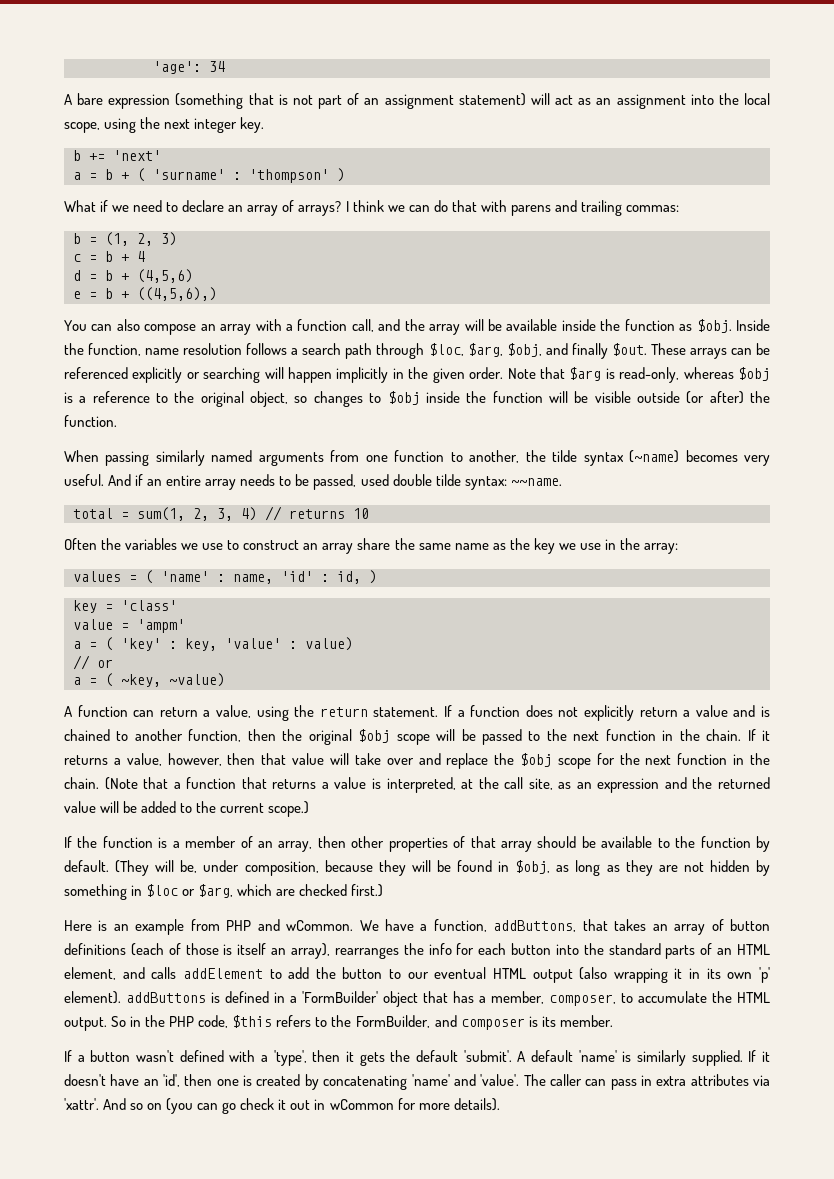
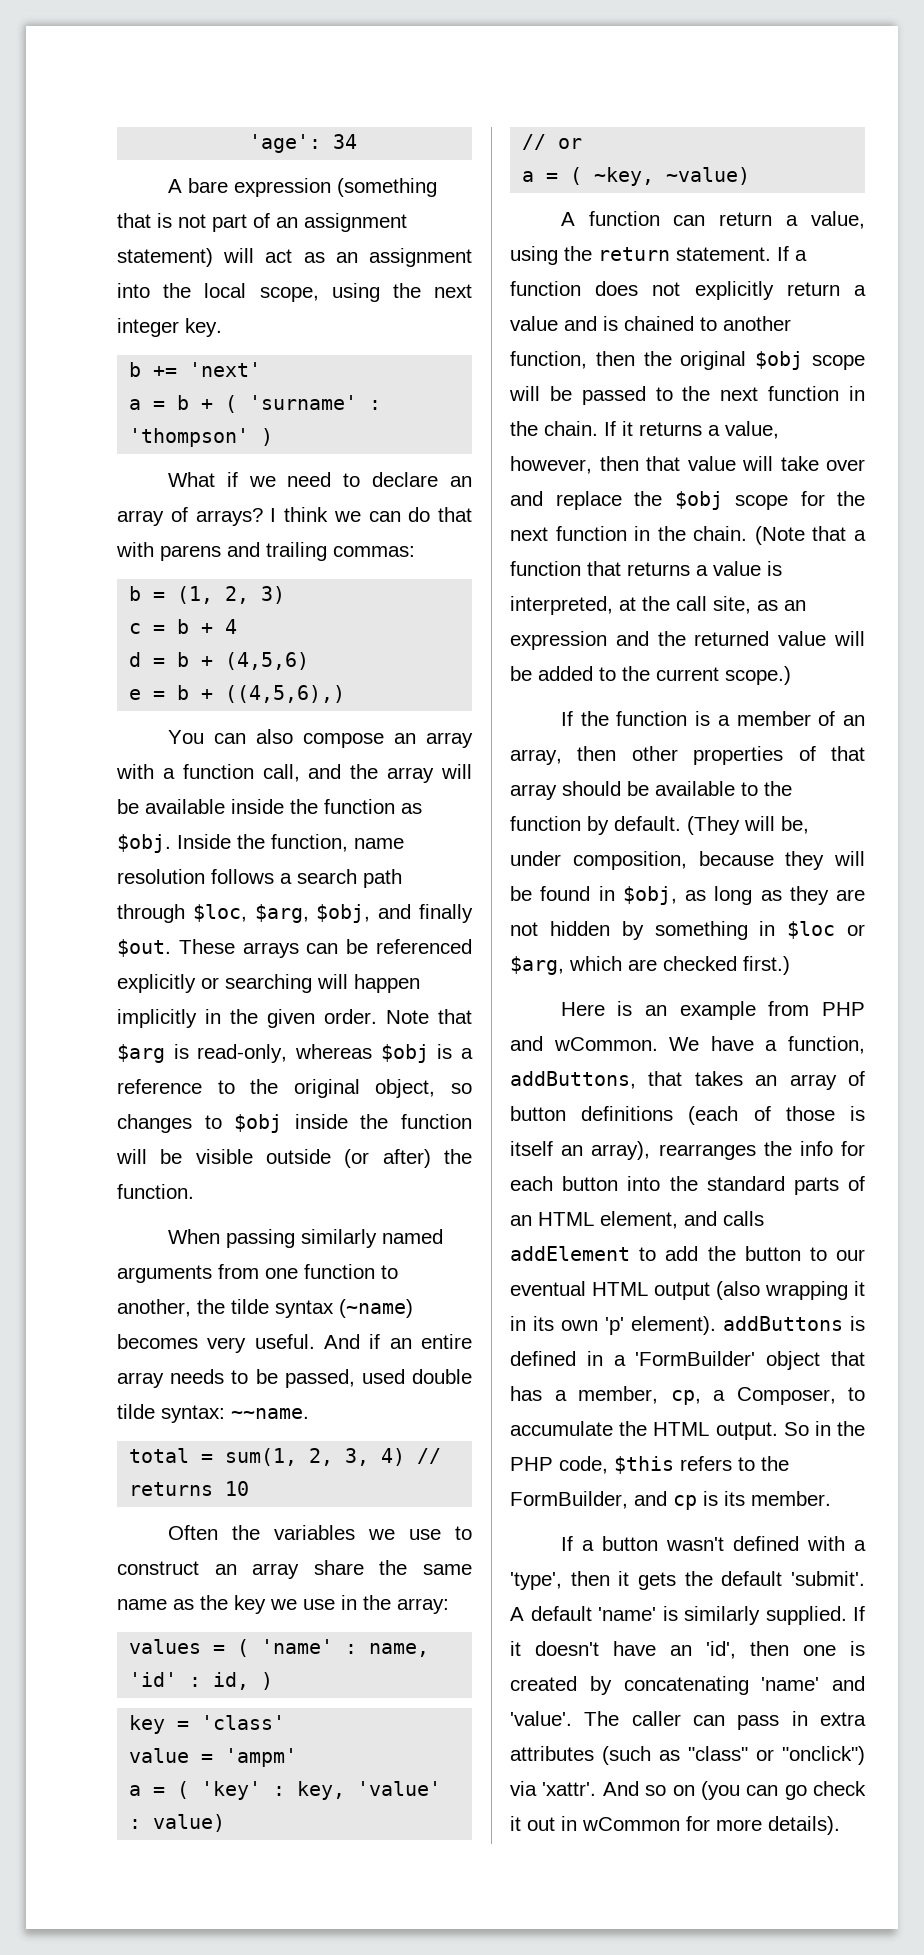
- We have a function, addButtons, that takes an array of button definitions (each of those is itself an array), rearranges the info for each button into the standard parts of an HTML element, and calls addElement to add the button to our eventual HTML output (also wrapping it in its own 'p' element). addButtons is defined in a 'FormBuilder' object that has a member, composer, to accumulate the HTML output.
+ We have a function, addButtons, that takes an array of button definitions (each of those is itself an array), rearranges the info for each button into the standard parts of an HTML element, and calls addElement to add the button to our eventual HTML output (also wrapping it in its own 'p' element). addButtons is defined in a 'FormBuilder' object that has a member, cp, a Composer, to accumulate the HTML output.
- So in the PHP code, $this refers to the FormBuilder, and composer is its member.
+ So in the PHP code, $this refers to the FormBuilder, and cp is its member.
- The caller can pass in extra attributes via 'xattr'.
+ The caller can pass in extra attributes (such as "class" or "onclick") via 'xattr'.

